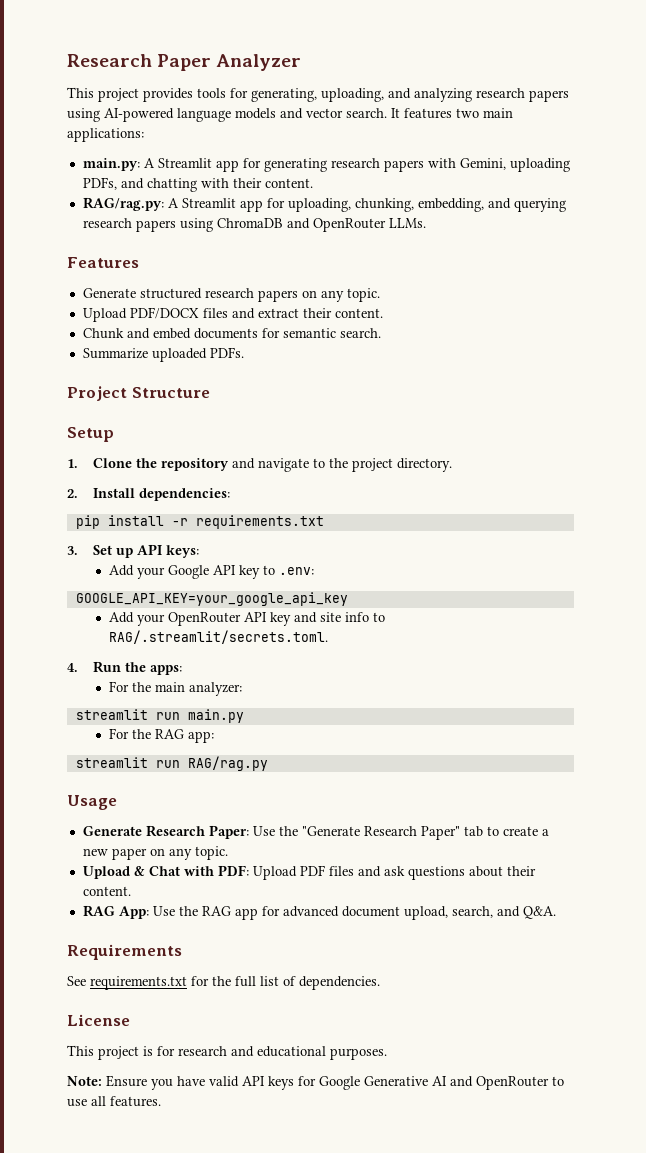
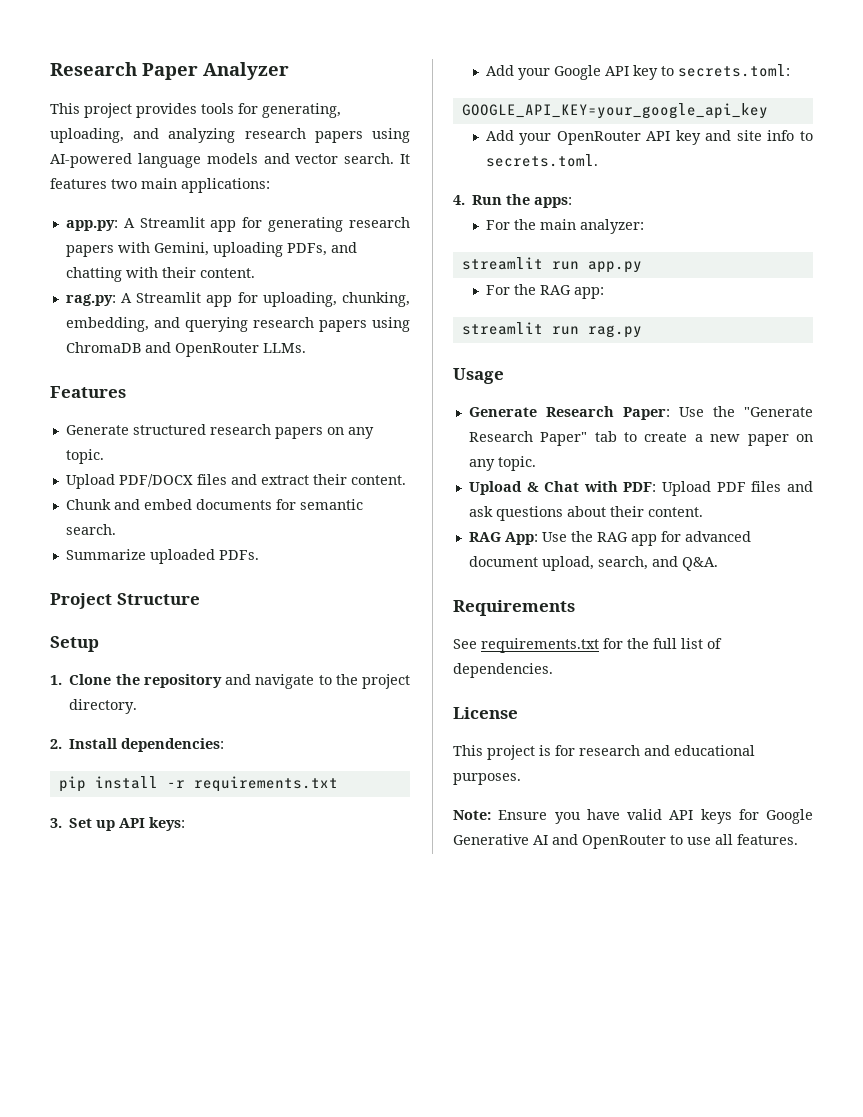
- main.py: A Streamlit app for generating research papers with Gemini, uploading PDFs, and chatting with their content.
+ app.py: A Streamlit app for generating research papers with Gemini, uploading PDFs, and chatting with their content.
- RAG/rag.py: A Streamlit app for uploading, chunking, embedding, and querying research papers using ChromaDB and OpenRouter LLMs.
+ rag.py: A Streamlit app for uploading, chunking, embedding, and querying research papers using ChromaDB and OpenRouter LLMs.
- Add your Google API key to .env:
+ Add your Google API key to secrets.toml:
- Add your OpenRouter API key and site info to RAG/.streamlit/secrets.toml.
+ Add your OpenRouter API key and site info to secrets.toml.
- streamlit run main.py
+ streamlit run app.py
- streamlit run RAG/rag.py
+ streamlit run rag.py

